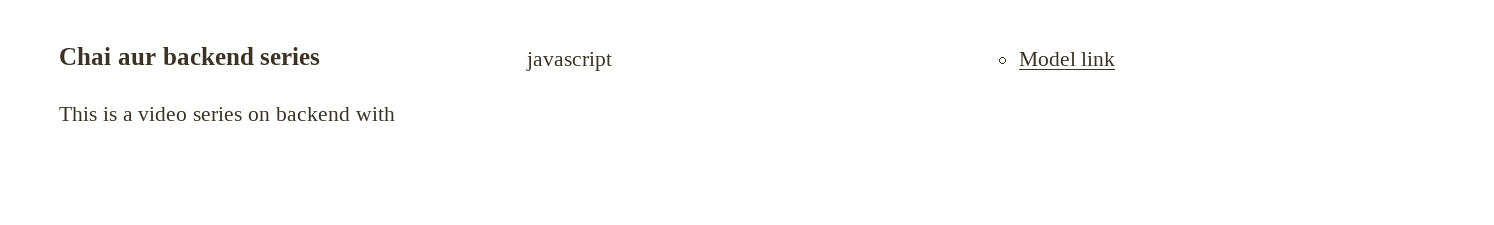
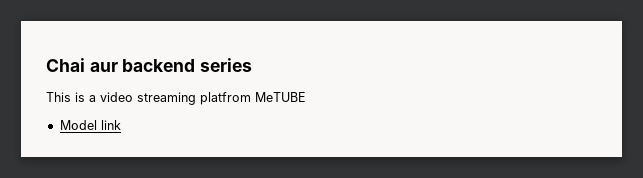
- This is a video series on backend with javascript
+ This is a video streaming platfrom MeTUBE

